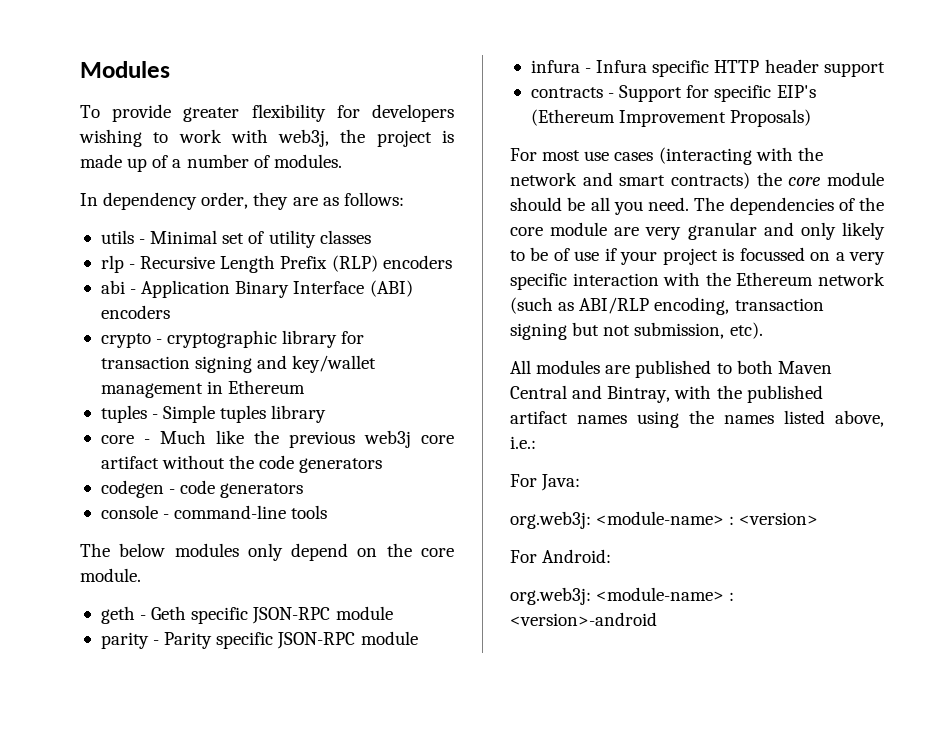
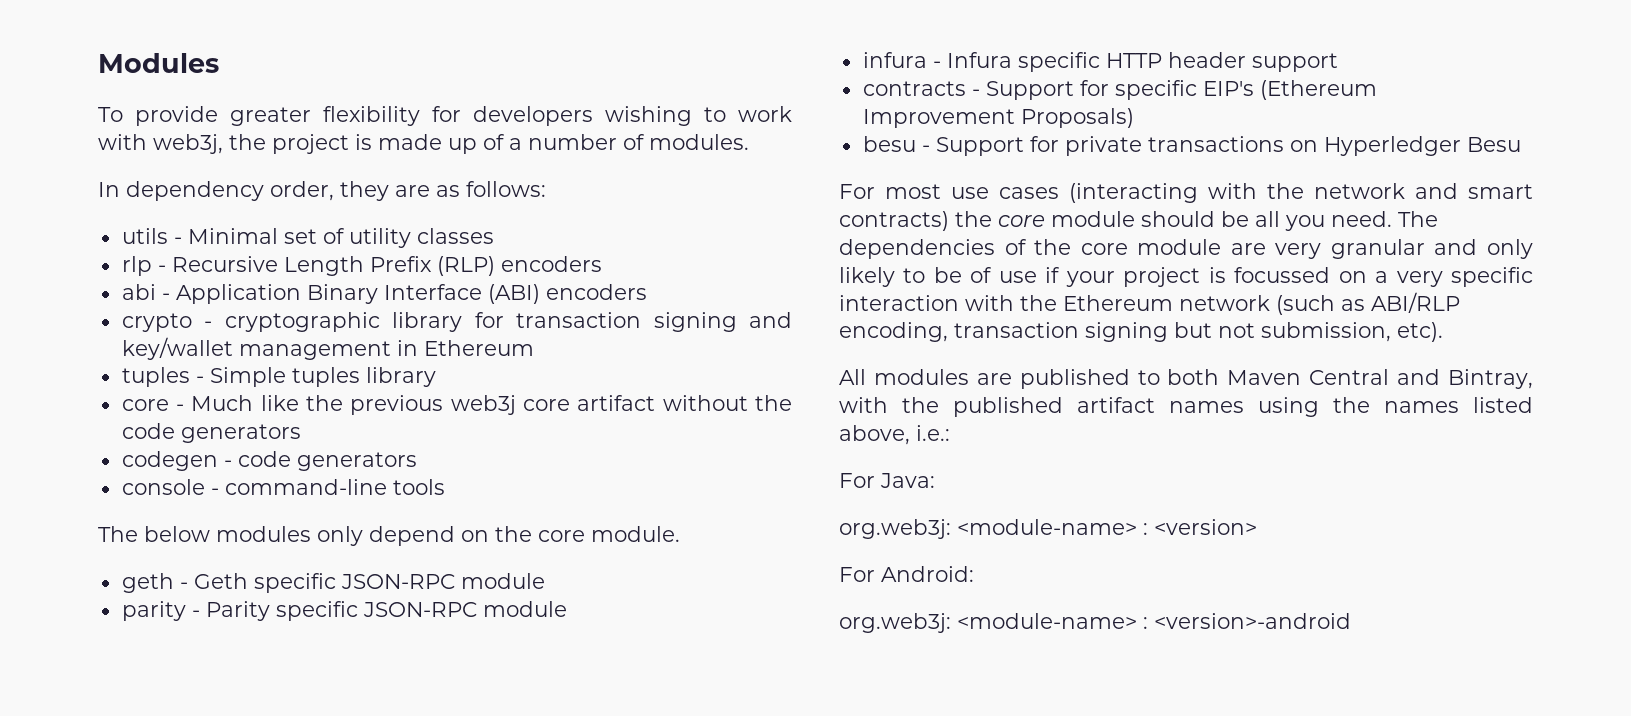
+ besu - Support for private transactions on Hyperledger Besu

